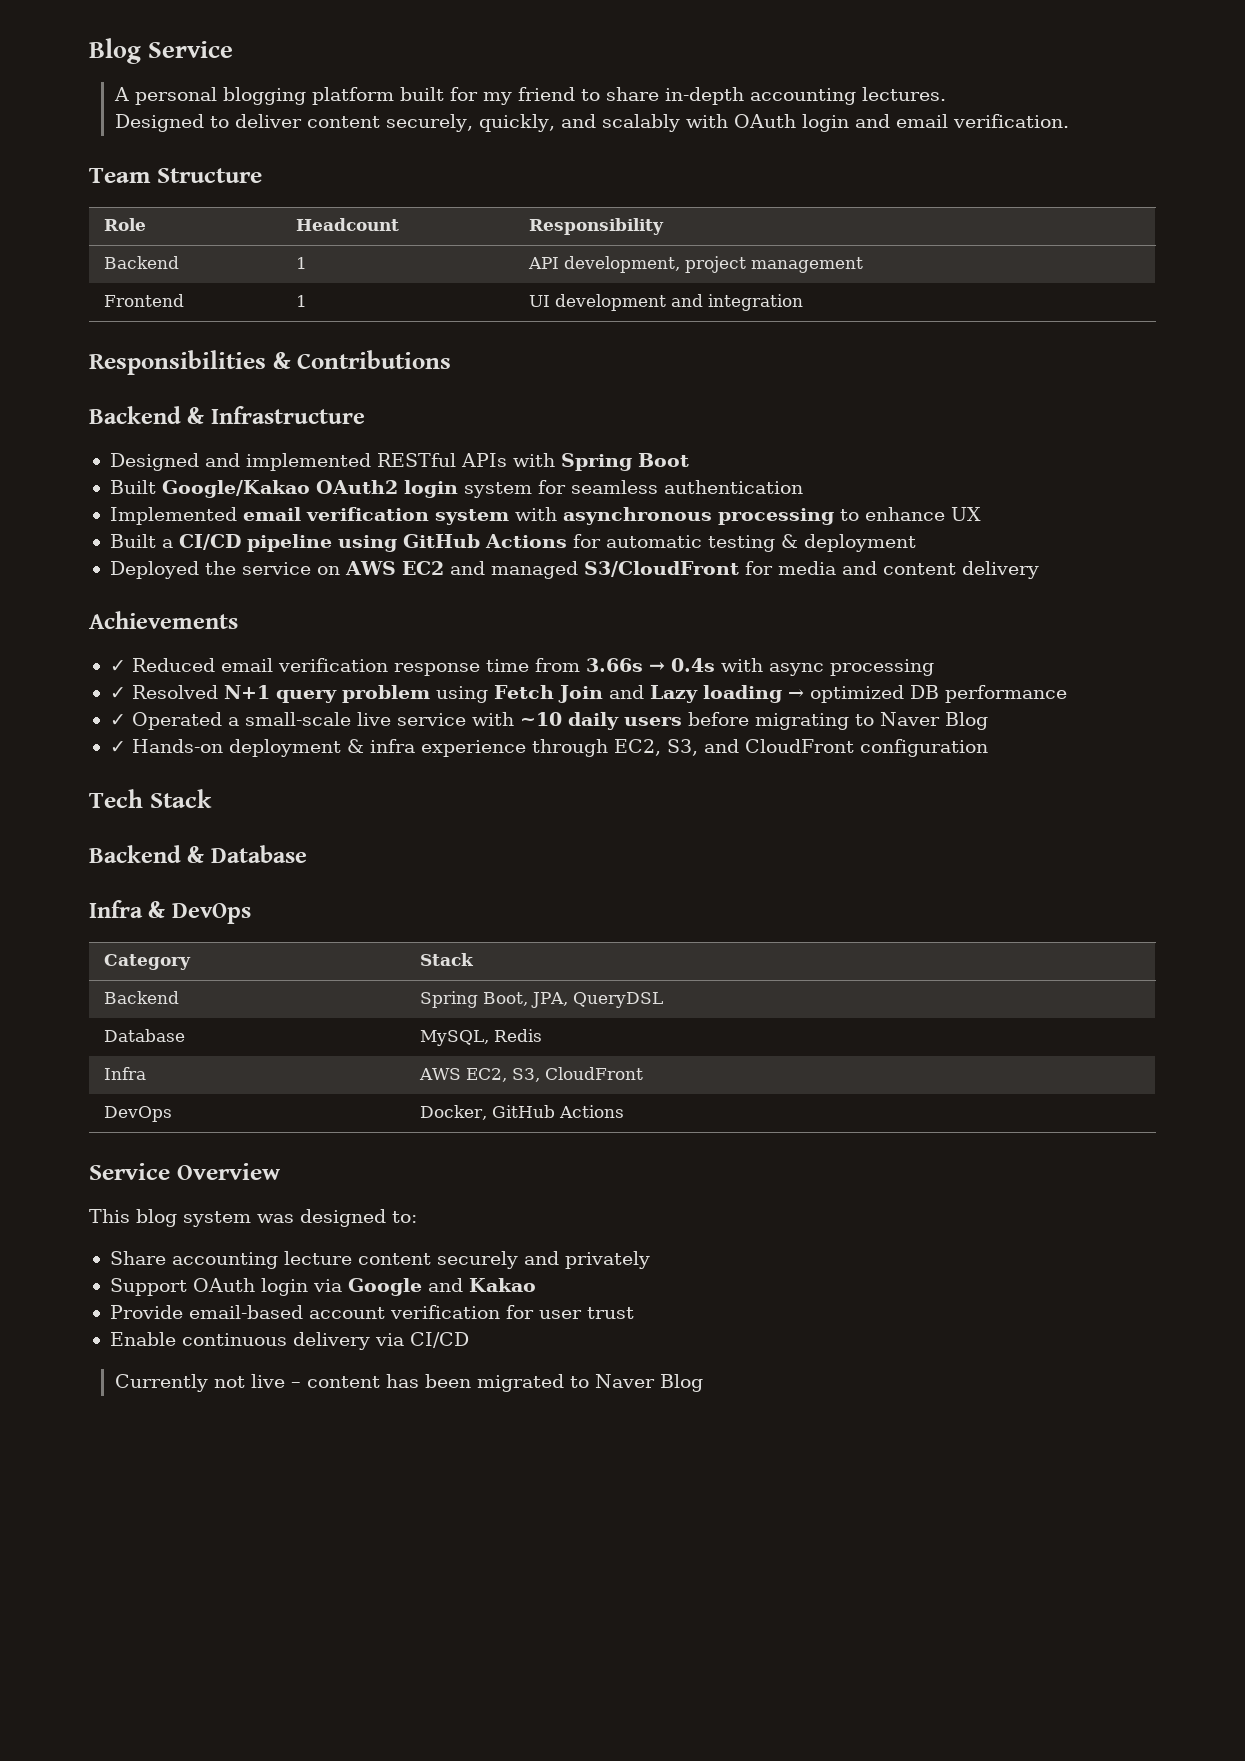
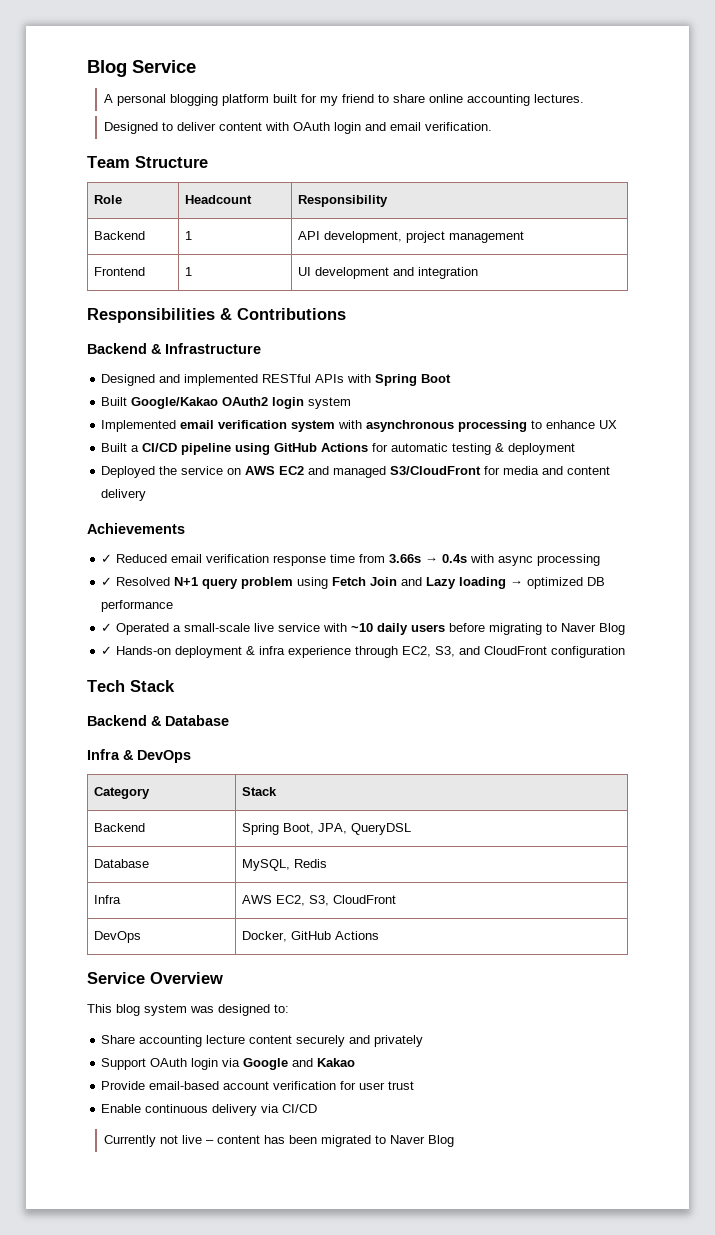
- A personal blogging platform built for my friend to share in-depth accounting lectures.
+ A personal blogging platform built for my friend to share online accounting lectures.
- Designed to deliver content securely, quickly, and scalably with OAuth login and email verification.
+ Designed to deliver content with OAuth login and email verification.
- Built Google/Kakao OAuth2 login system for seamless authentication
+ Built Google/Kakao OAuth2 login system

